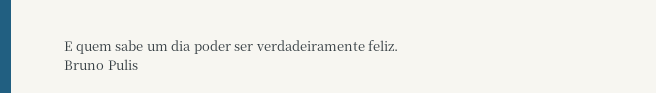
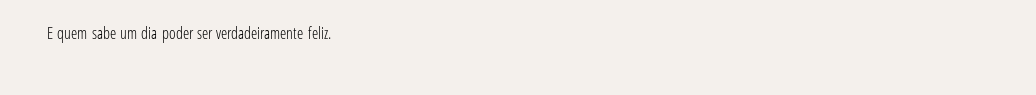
- Bruno Pulis

